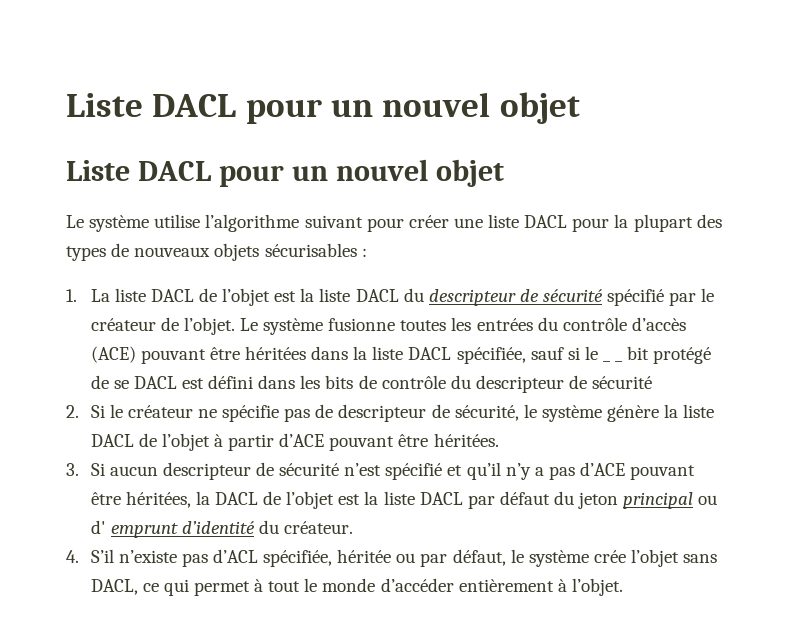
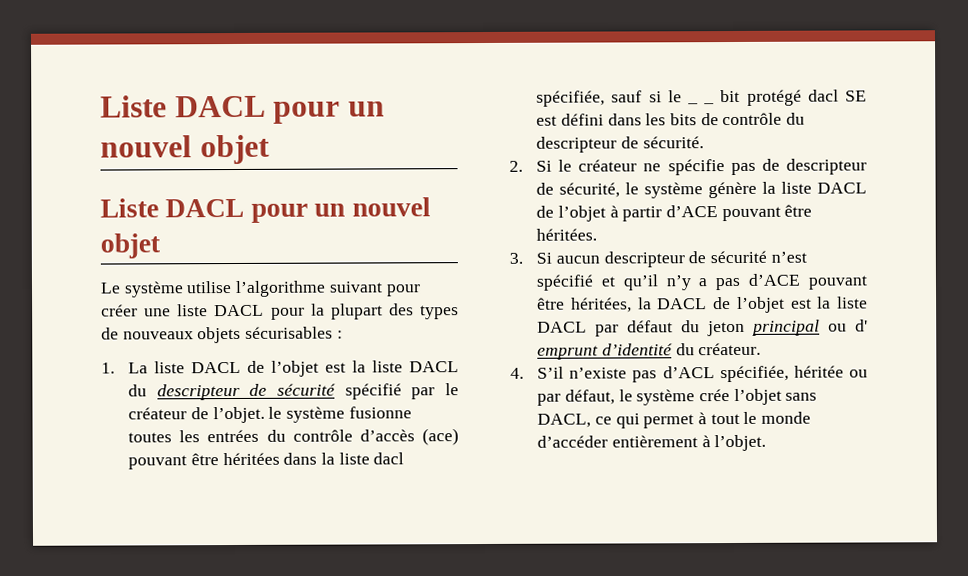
- 1. La liste DACL de l’objet est la liste DACL du descripteur de sécurité spécifié par le créateur de l’objet. Le système fusionne toutes les entrées du contrôle d’accès (ACE) pouvant être héritées dans la liste DACL spécifiée, sauf si le _ _ bit protégé de se DACL est défini dans les bits de contrôle du descripteur de sécurité
+ 1. La liste DACL de l’objet est la liste DACL du descripteur de sécurité spécifié par le créateur de l’objet. le système fusionne toutes les entrées du contrôle d’accès (ace) pouvant être héritées dans la liste dacl spécifiée, sauf si le _ _ bit protégé dacl SE est défini dans les bits de contrôle du descripteur de sécurité.

